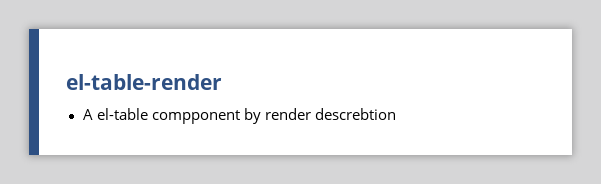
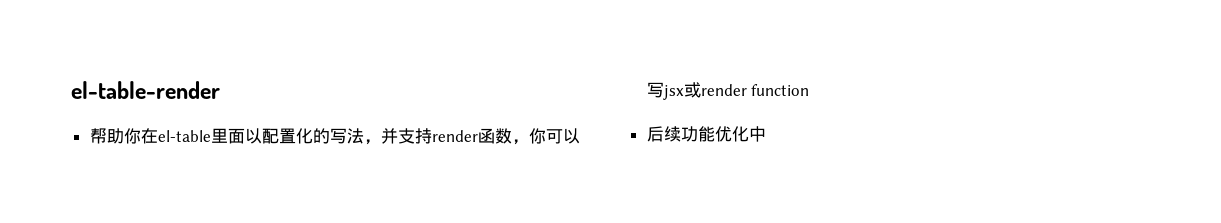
- A el-table compponent by render descrebtion
+ 帮助你在el-table里面以配置化的写法，并支持render函数，你可以写jsx或render function
+ 后续功能优化中

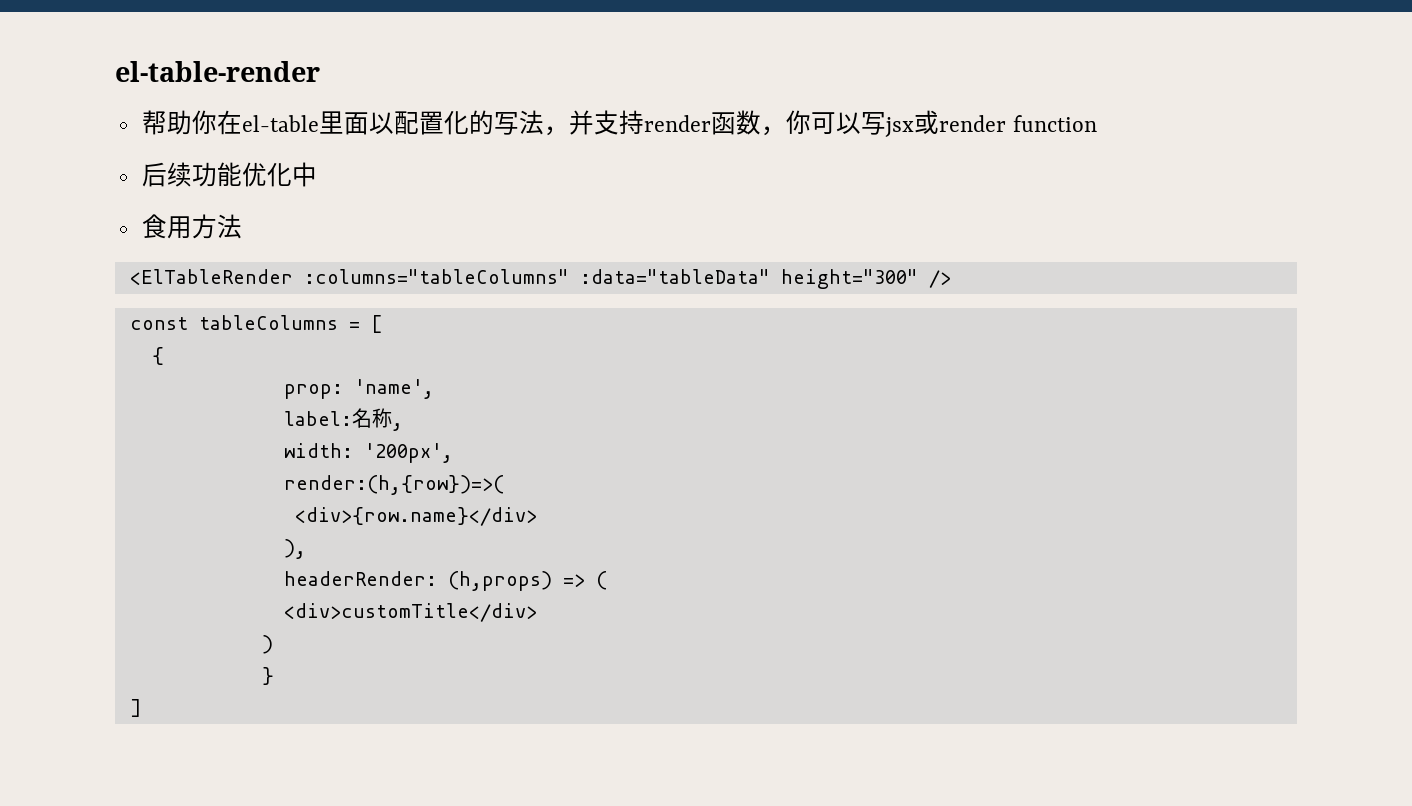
+ 食用方法
+ <ElTableRender :columns="tableColumns" :data="tableData" height="300" />
+ const tableColumns = [
+ {
+ prop: 'name',
+ label:名称,
+ width: '200px',
+ render:(h,{row})=>(
+ <div>{row.name}</div>
+ ),
+ headerRender: (h,props) => (
+ <div>customTitle</div>
+ )
+ }
+ ]

